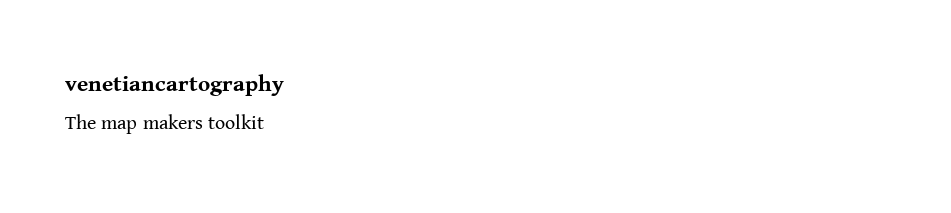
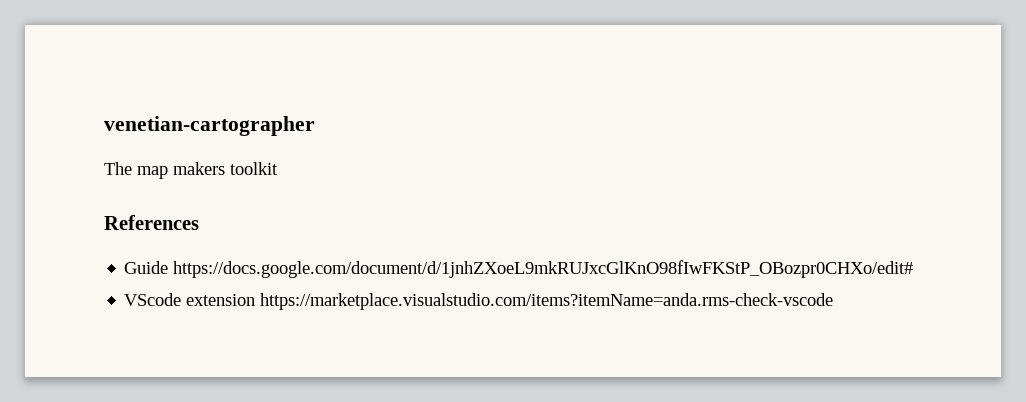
- venetiancartography
+ venetian-cartographer
+ References
+ Guide https://docs.google.com/document/d/1jnhZXoeL9mkRUJxcGlKnO98fIwFKStP_OBozpr0CHXo/edit#
+ VScode extension https://marketplace.visualstudio.com/items?itemName=anda.rms-check-vscode

